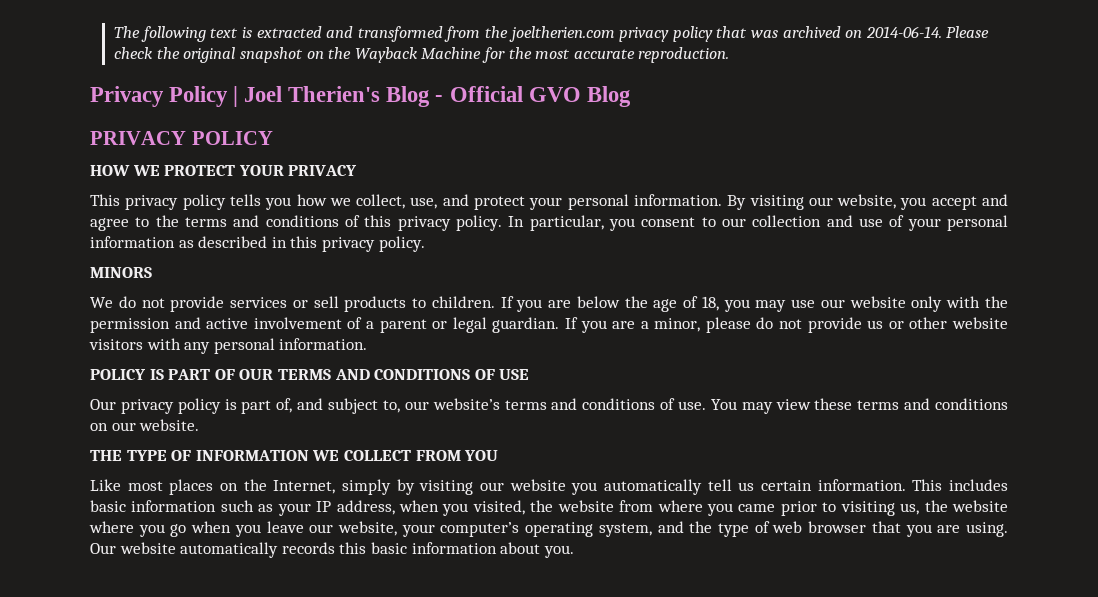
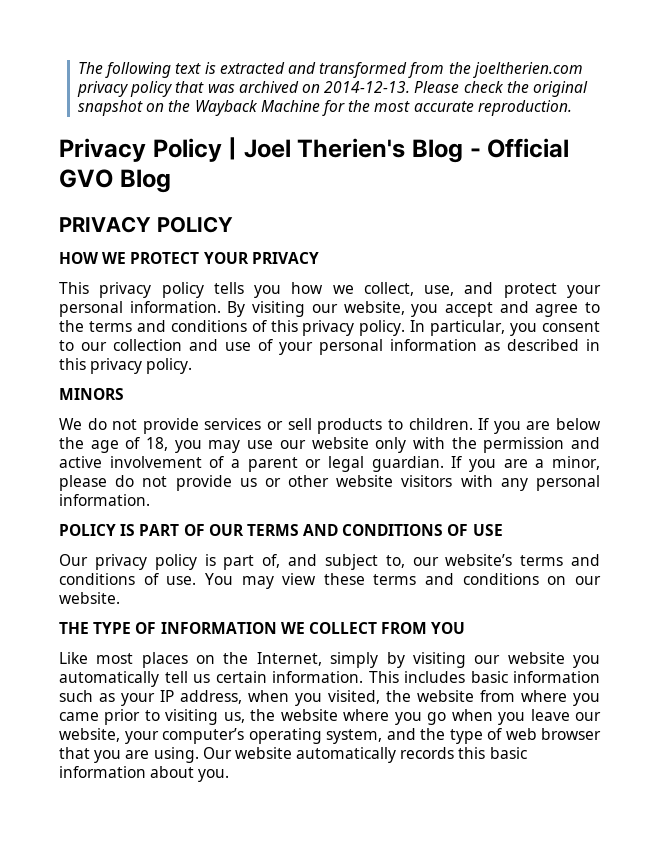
- The following text is extracted and transformed from the joeltherien.com privacy policy that was archived on 2014-06-14.
+ The following text is extracted and transformed from the joeltherien.com privacy policy that was archived on 2014-12-13.

